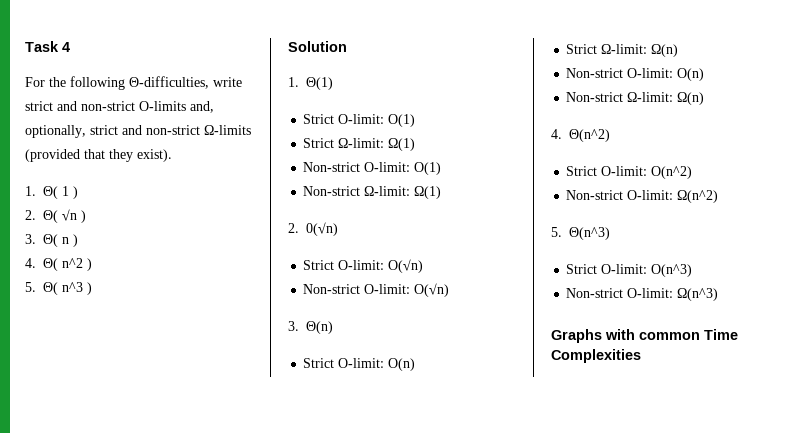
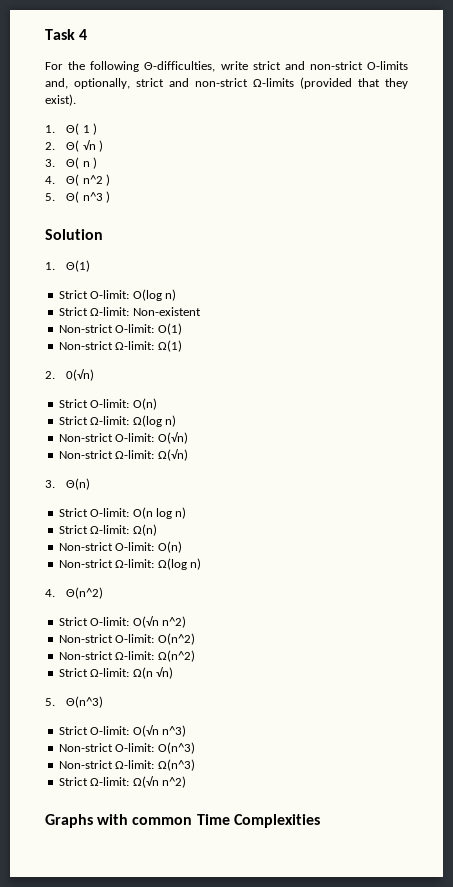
- Strict O-limit: O(1)
- Strict Ω-limit: Ω(1)
+ Strict O-limit: O(log n)
+ Strict Ω-limit: Non-existent
- Strict O-limit: O(√n)
+ Strict O-limit: O(n)
+ Strict Ω-limit: Ω(log n)
+ Non-strict Ω-limit: Ω(√n)
- Strict O-limit: O(n)
+ Strict O-limit: O(n log n)
- Non-strict Ω-limit: Ω(n)
+ Non-strict Ω-limit: Ω(log n)
- Strict O-limit: O(n^2)
+ Strict O-limit: O(√n n^2)
+ Non-strict O-limit: O(n^2)
- Non-strict O-limit: Ω(n^2)
+ Non-strict Ω-limit: Ω(n^2)
+ Strict Ω-limit: Ω(n √n)
- Strict O-limit: O(n^3)
+ Strict O-limit: O(√n n^3)
+ Non-strict O-limit: O(n^3)
- Non-strict O-limit: Ω(n^3)
+ Non-strict Ω-limit: Ω(n^3)
+ Strict Ω-limit: Ω(√n n^2)

